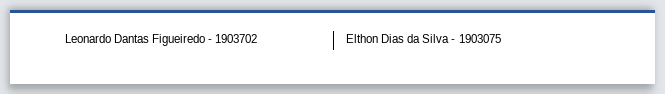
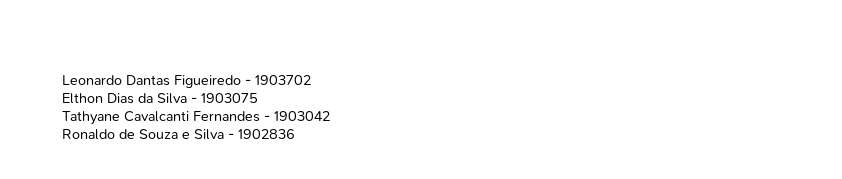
+ Tathyane Cavalcanti Fernandes - 1903042
+ Ronaldo de Souza e Silva - 1902836

